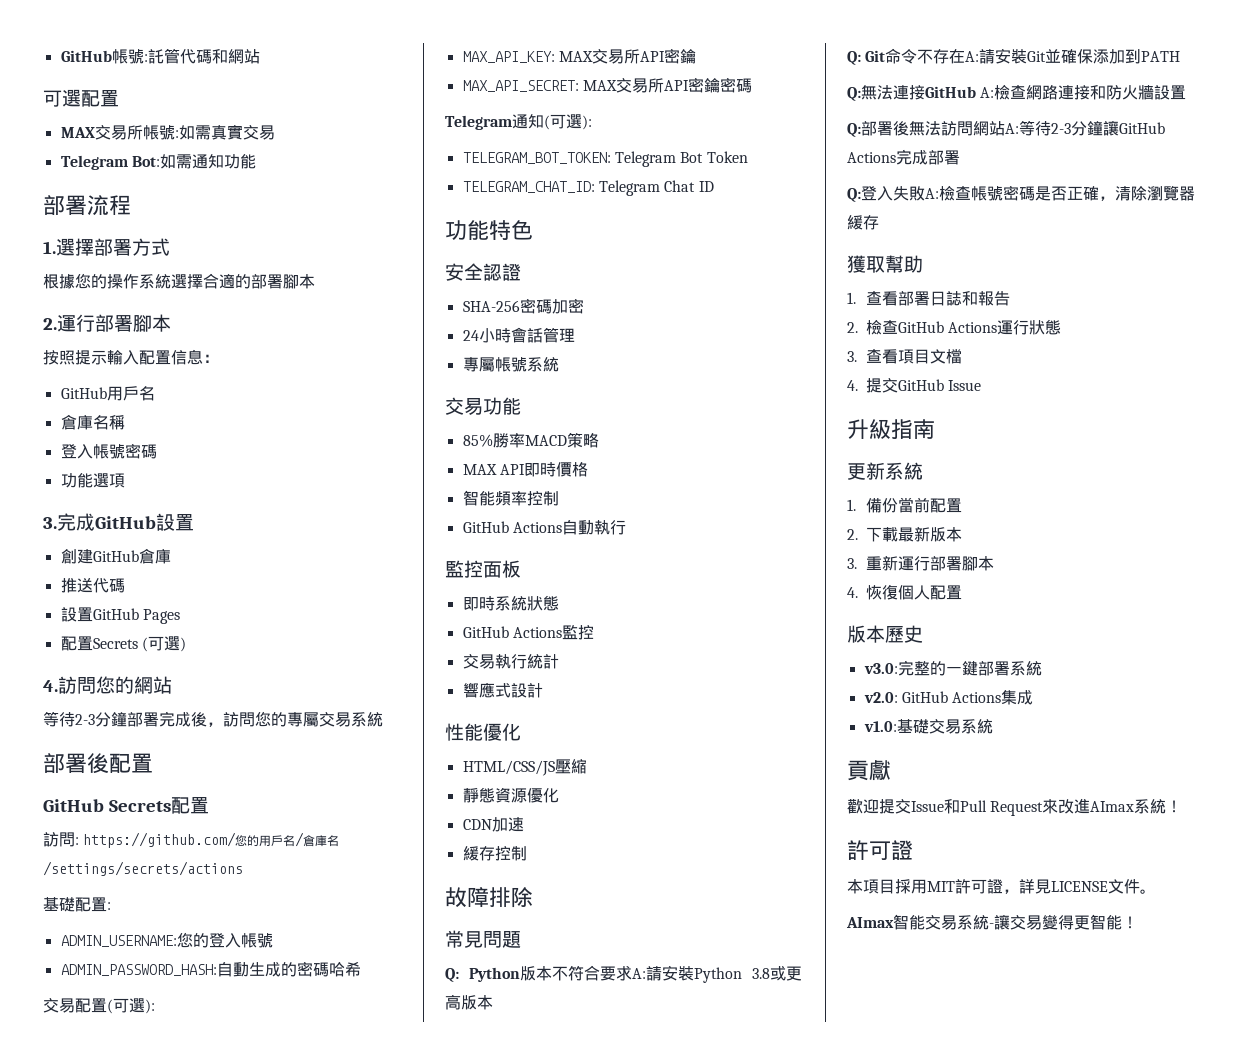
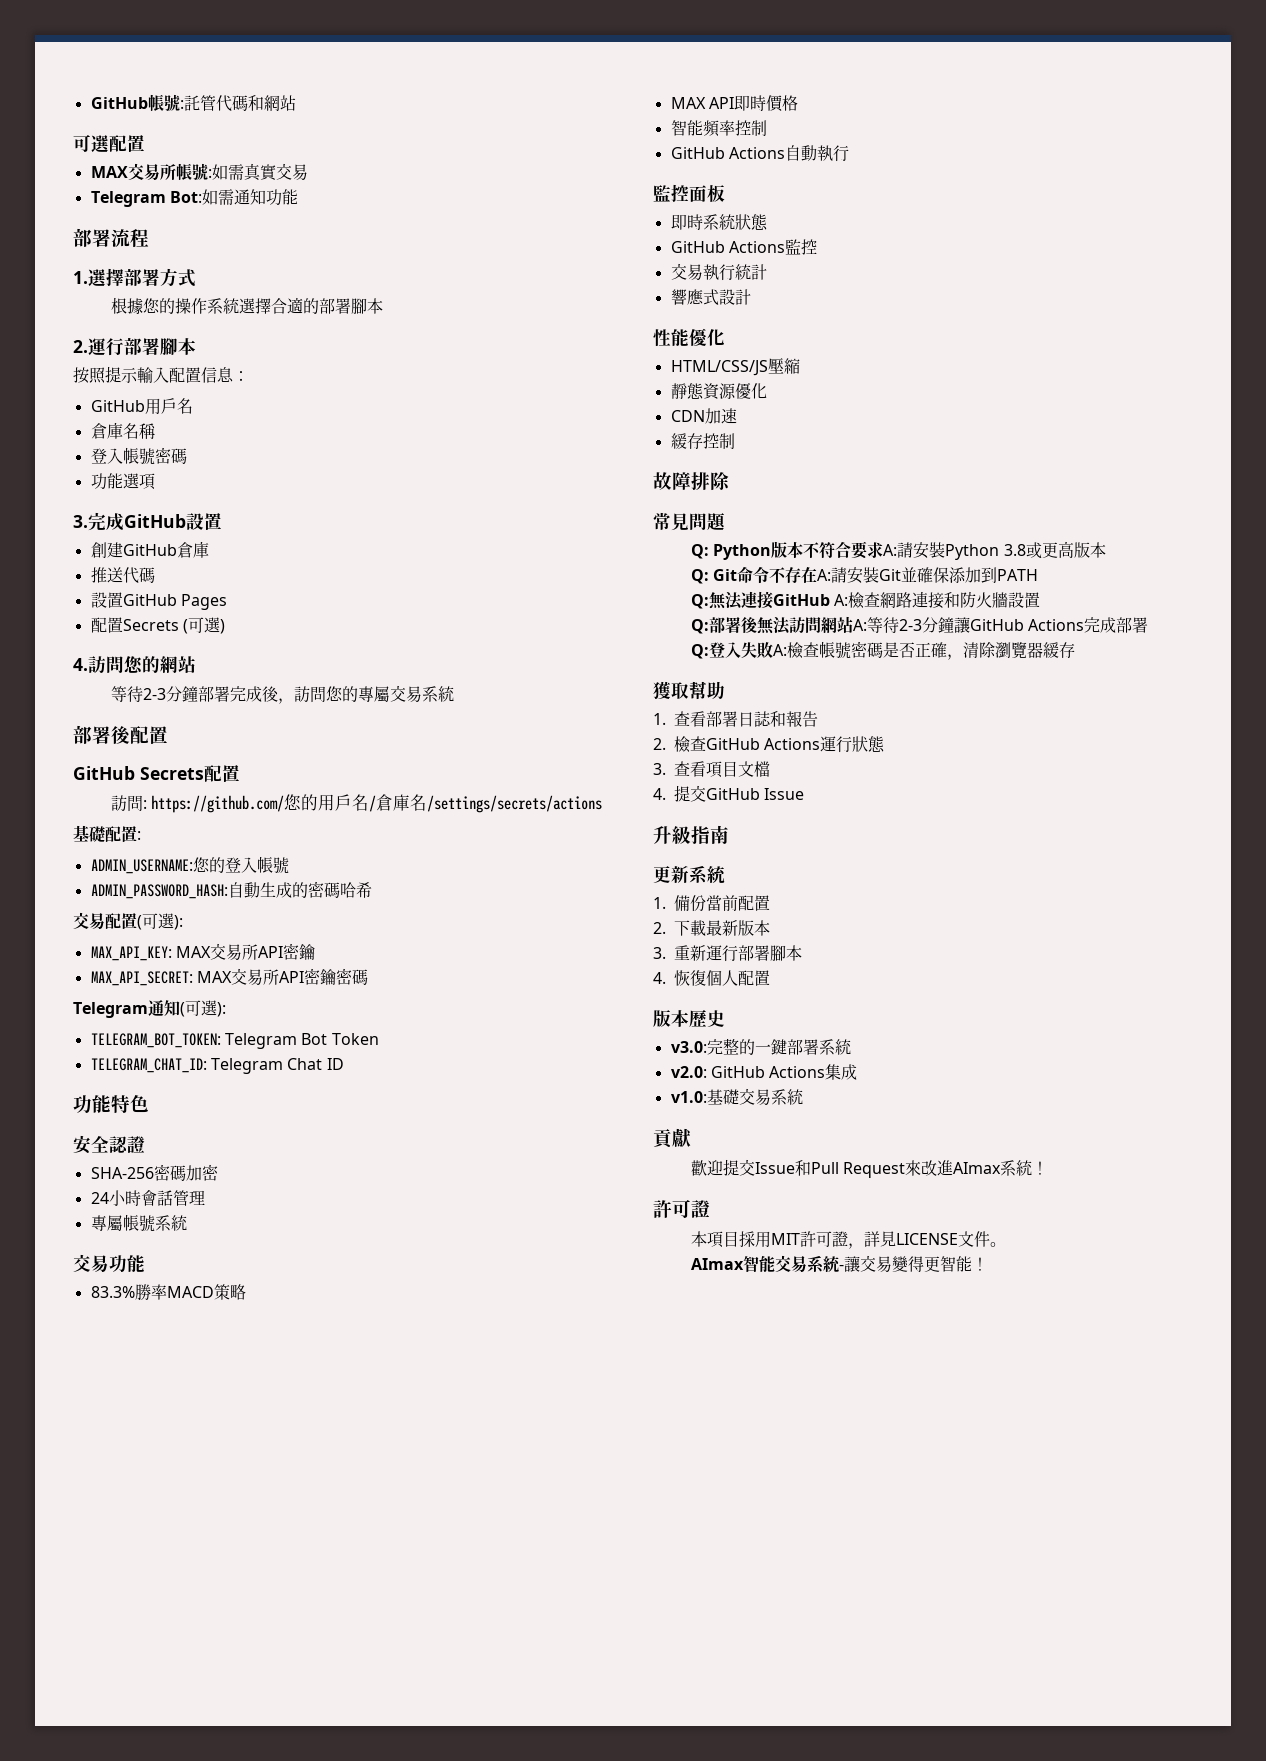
- 85%勝率MACD策略
+ 83.3%勝率MACD策略

